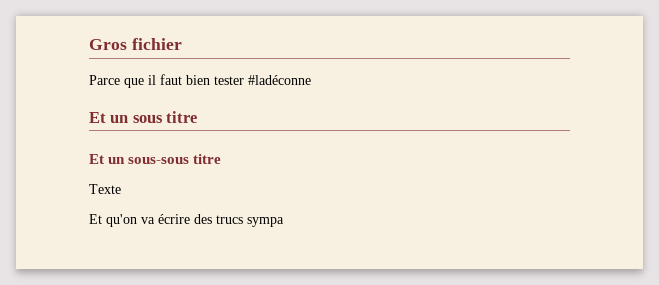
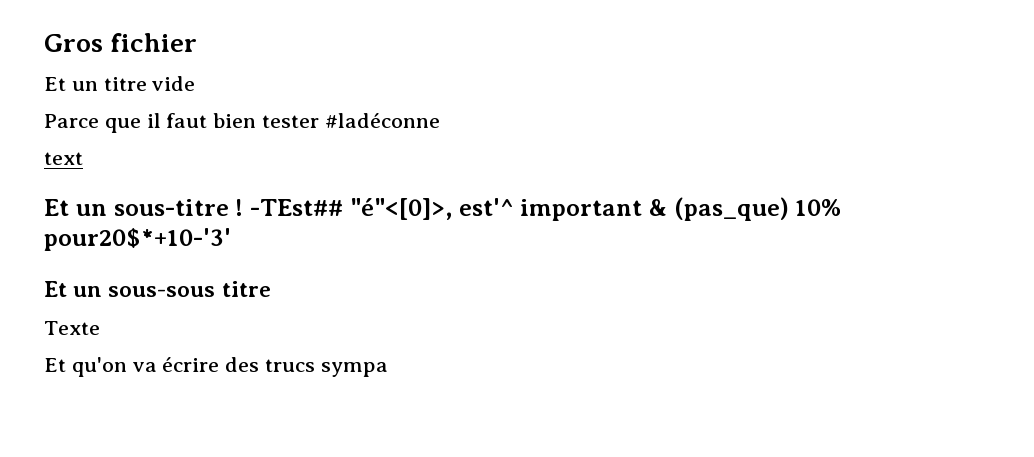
+ Et un titre vide
- Et un sous titre
+ text
+ Et un sous-titre ! -TEst## "é"<[0]>, est'^ important & (pas_que) 10% pour20$*+10-'3'

